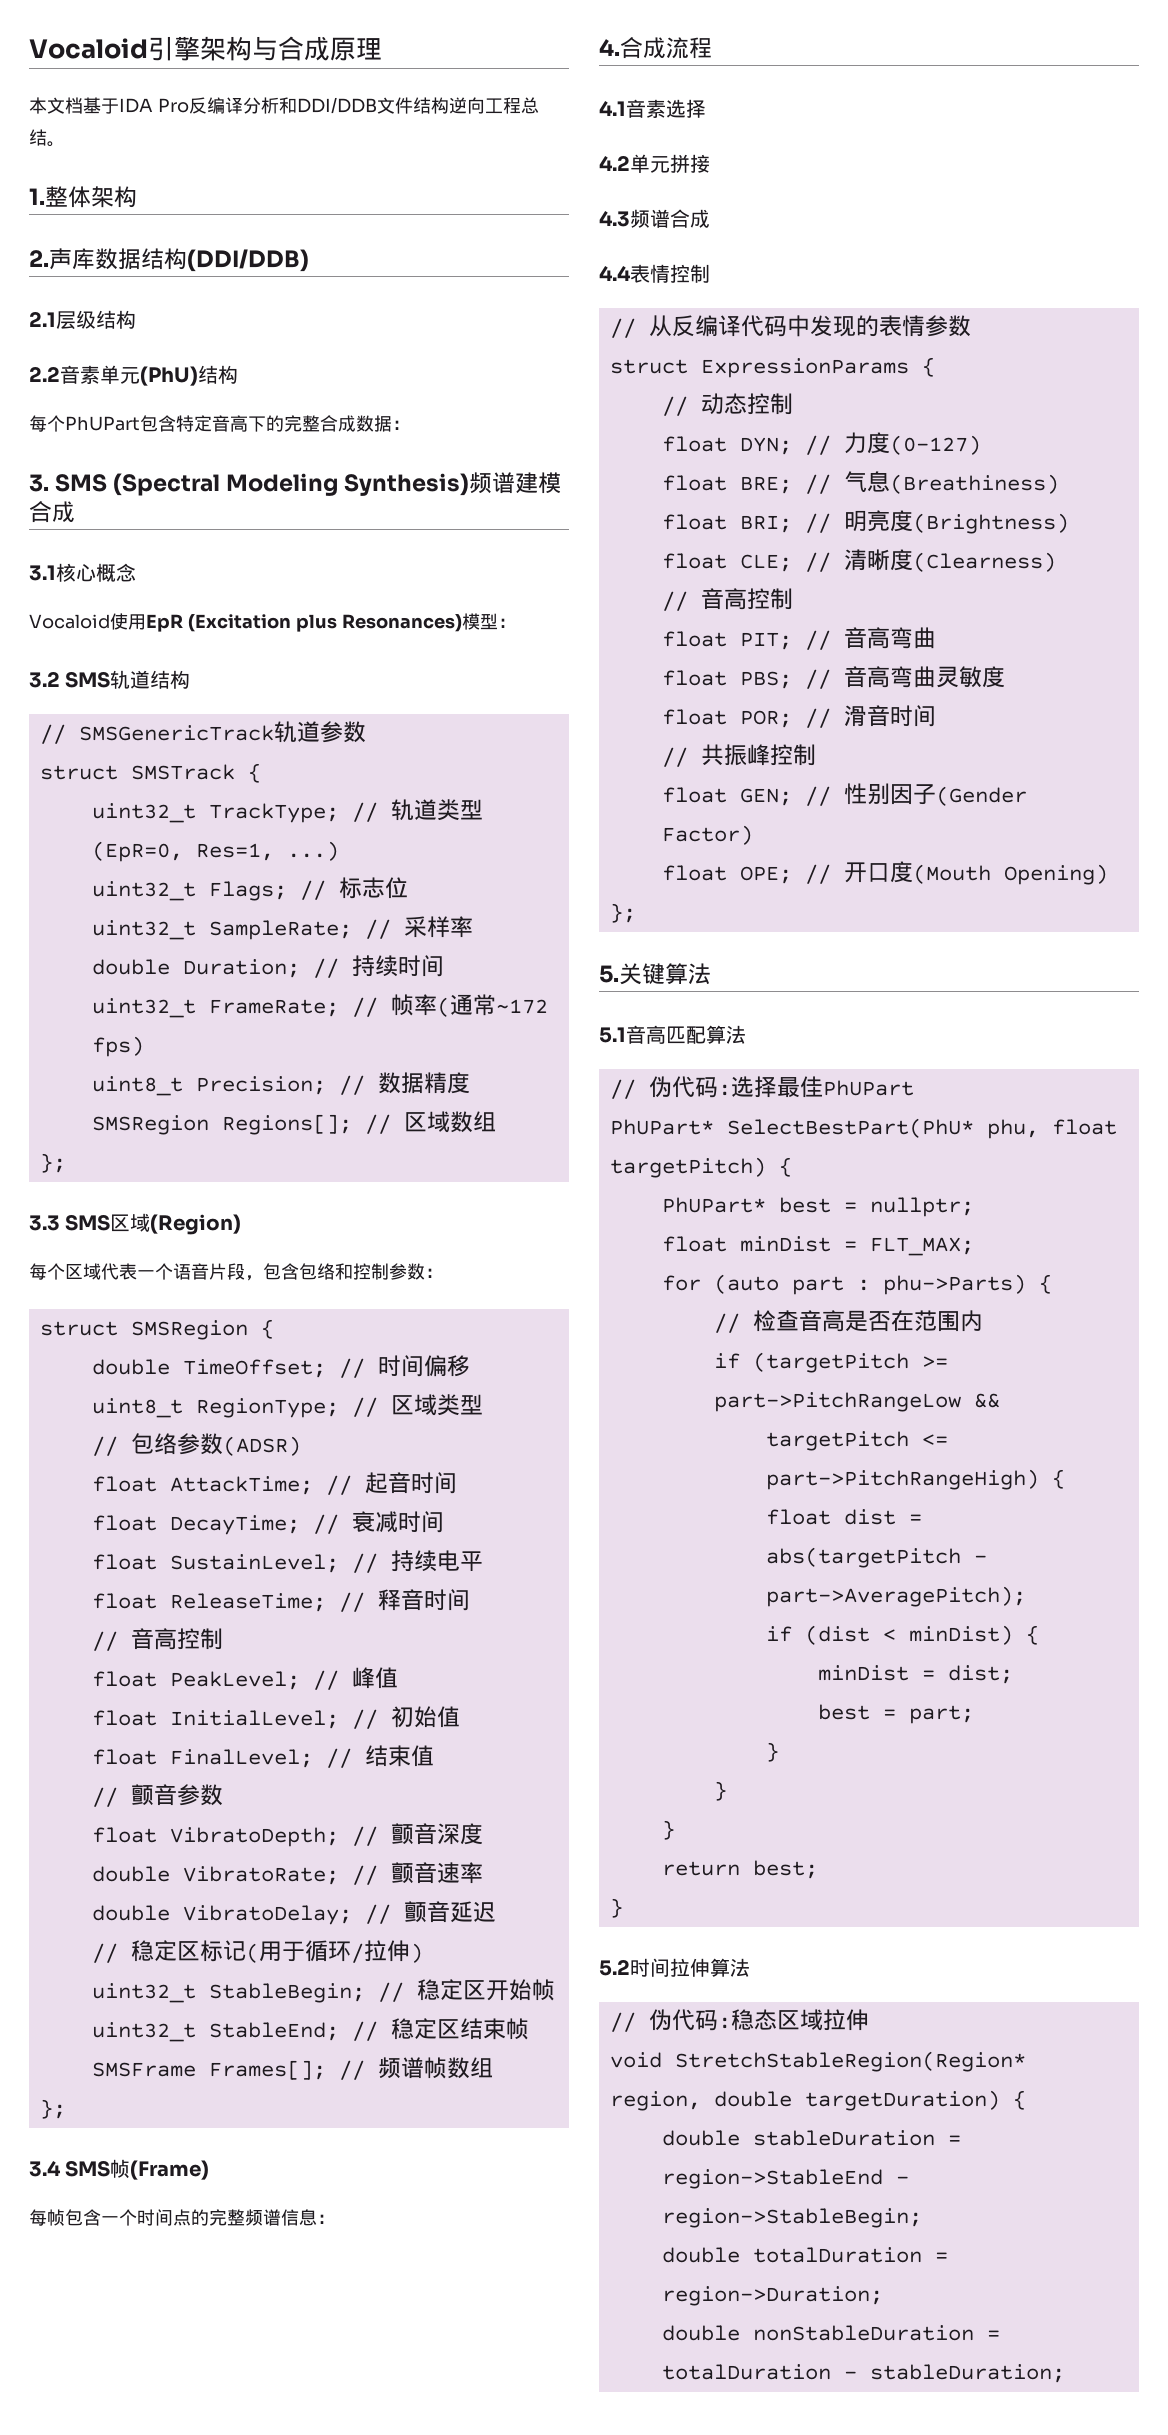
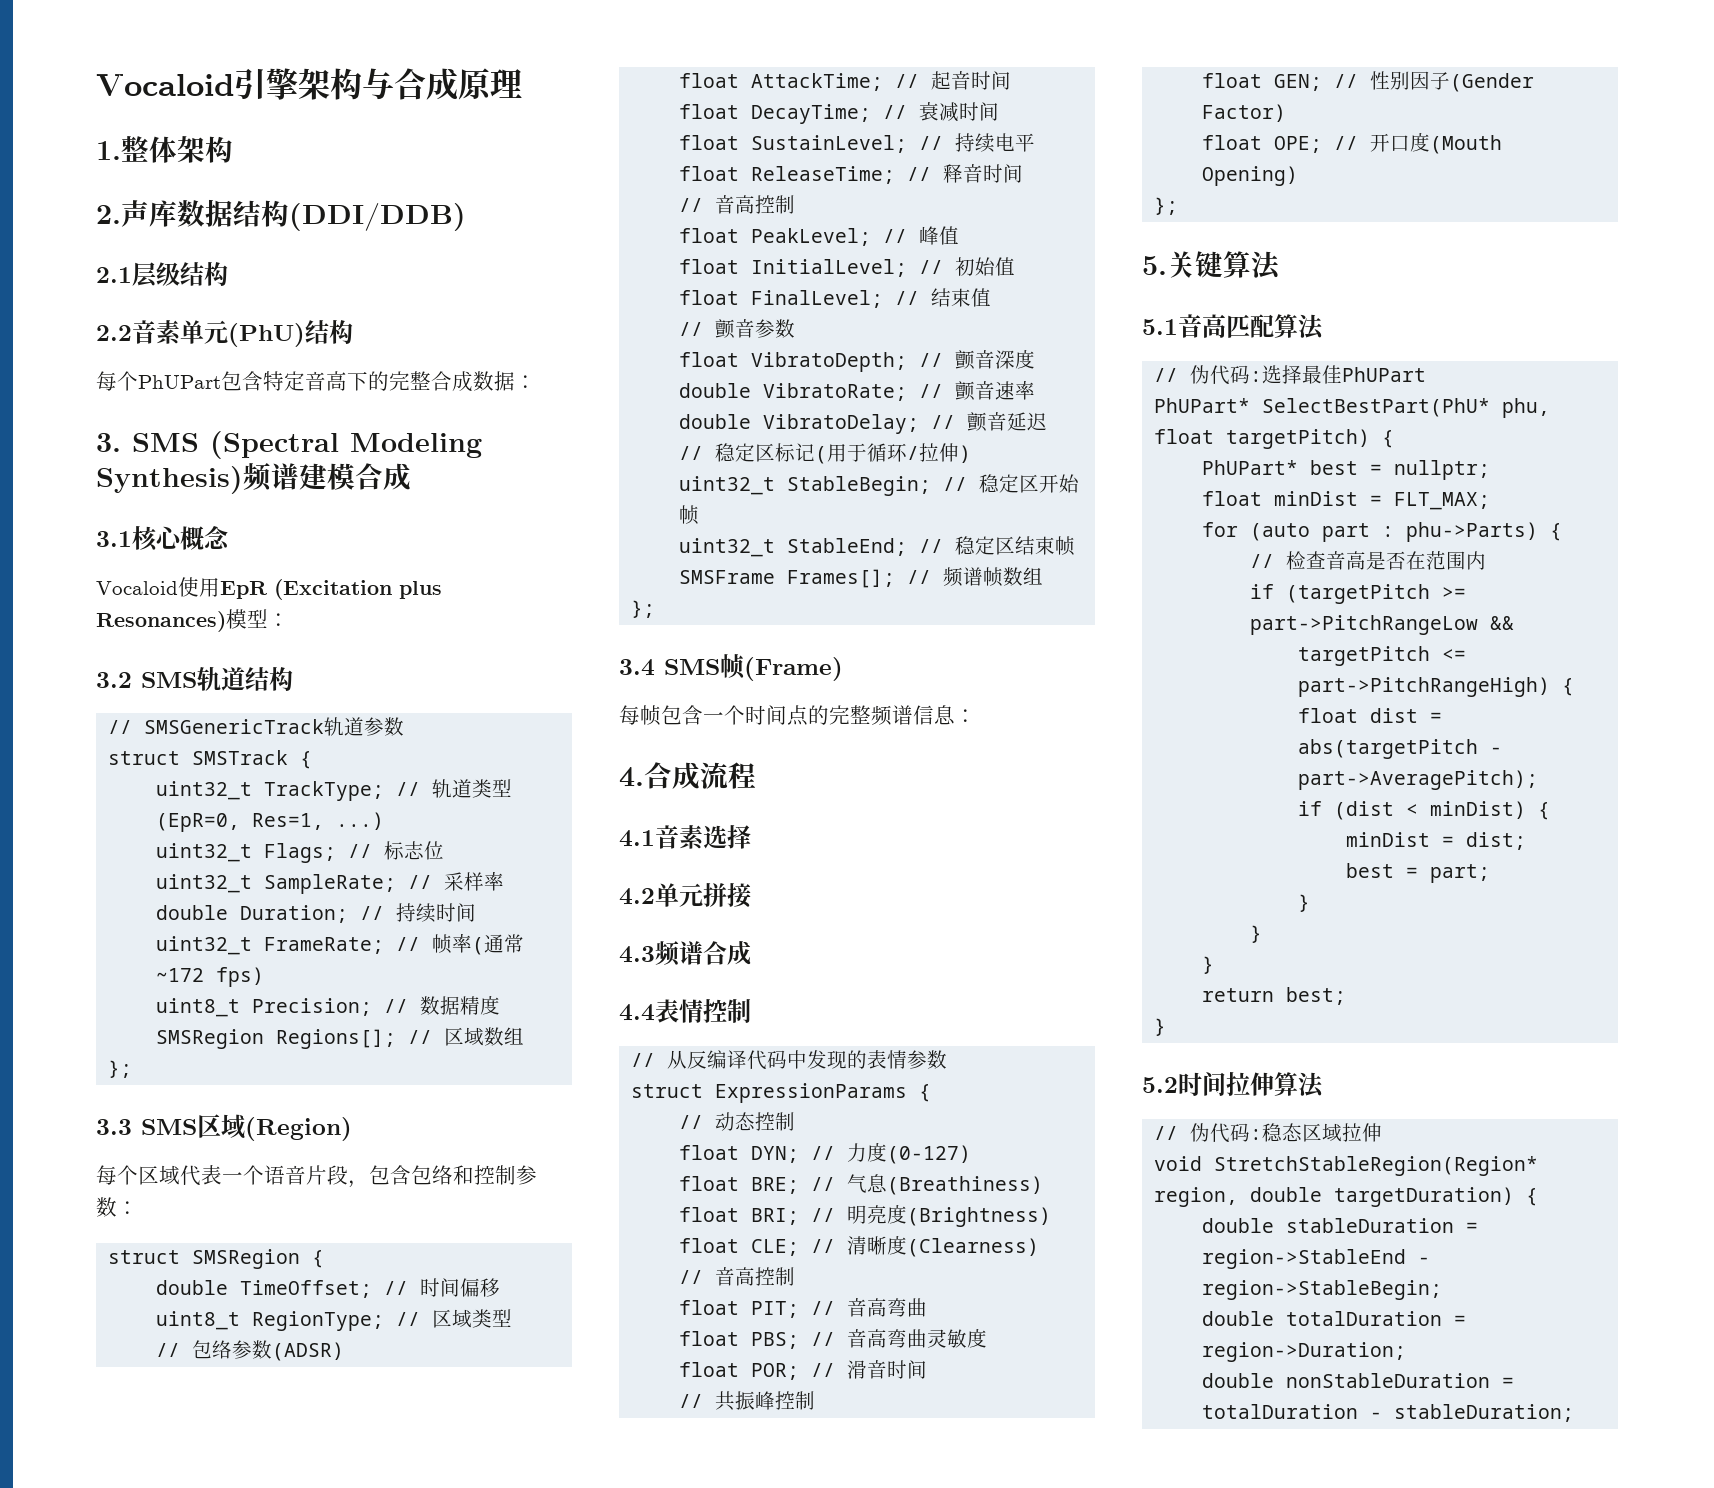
- 本文档基于IDA Pro反编译分析和DDI/DDB文件结构逆向工程总结。

